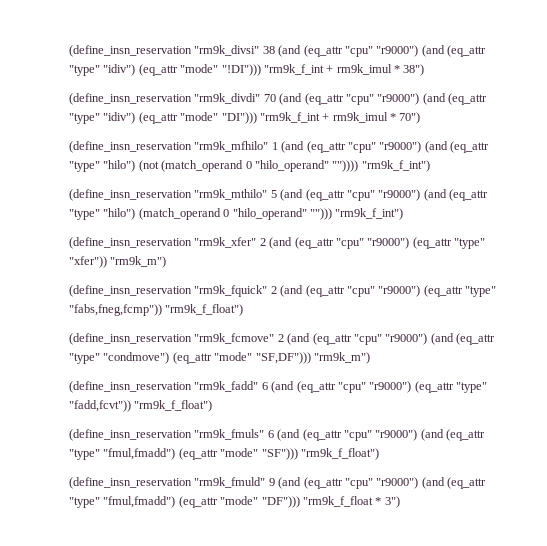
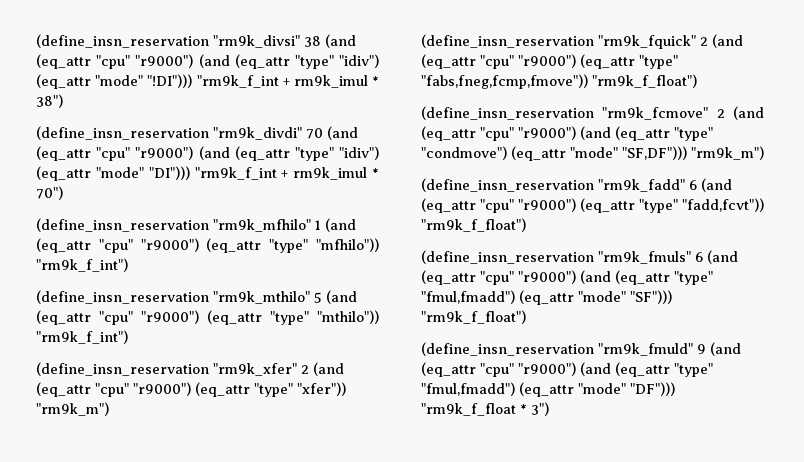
- (define_insn_reservation "rm9k_mfhilo" 1 (and (eq_attr "cpu" "r9000") (and (eq_attr "type" "hilo") (not (match_operand 0 "hilo_operand" "")))) "rm9k_f_int")
+ (define_insn_reservation "rm9k_mfhilo" 1 (and (eq_attr "cpu" "r9000") (eq_attr "type" "mfhilo")) "rm9k_f_int")
- (define_insn_reservation "rm9k_mthilo" 5 (and (eq_attr "cpu" "r9000") (and (eq_attr "type" "hilo") (match_operand 0 "hilo_operand" ""))) "rm9k_f_int")
+ (define_insn_reservation "rm9k_mthilo" 5 (and (eq_attr "cpu" "r9000") (eq_attr "type" "mthilo")) "rm9k_f_int")
- (define_insn_reservation "rm9k_fquick" 2 (and (eq_attr "cpu" "r9000") (eq_attr "type" "fabs,fneg,fcmp")) "rm9k_f_float")
+ (define_insn_reservation "rm9k_fquick" 2 (and (eq_attr "cpu" "r9000") (eq_attr "type" "fabs,fneg,fcmp,fmove")) "rm9k_f_float")

